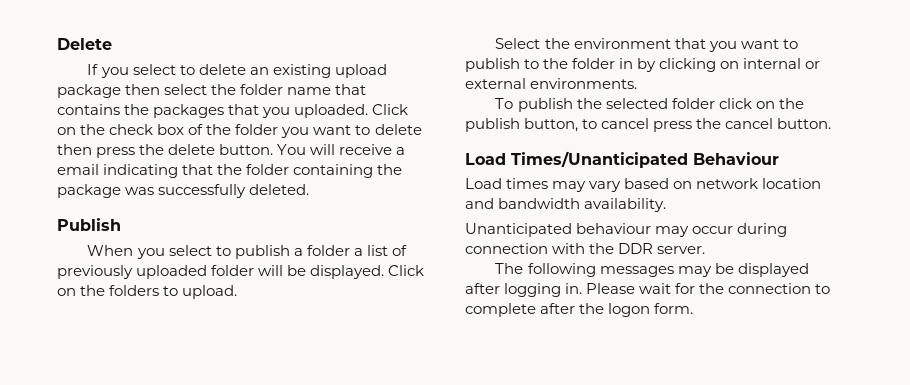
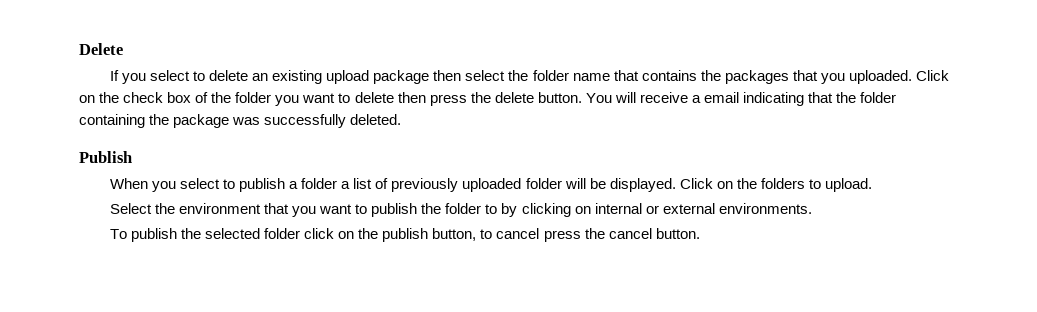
- Select the environment that you want to publish to the folder in by clicking on internal or external environments.
+ Select the environment that you want to publish the folder to by clicking on internal or external environments.
- Load Times/Unanticipated Behaviour
- Load times may vary based on network location and bandwidth availability.
- Unanticipated behaviour may occur during connection with the DDR server.
- The following messages may be displayed after logging in. Please wait for the connection to complete after the logon form.

